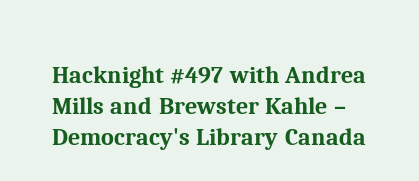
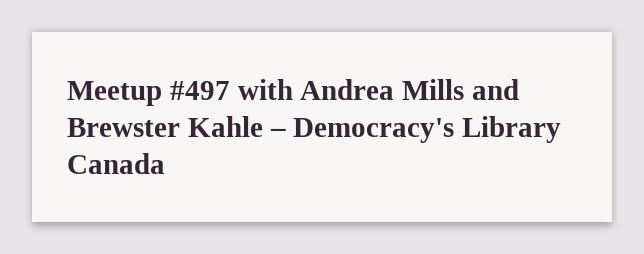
- Hacknight #497 with Andrea Mills and Brewster Kahle – Democracy's Library Canada
+ Meetup #497 with Andrea Mills and Brewster Kahle – Democracy's Library Canada

